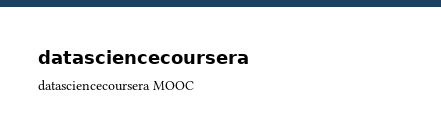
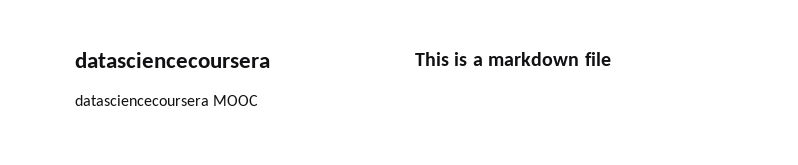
+ This is a markdown file

